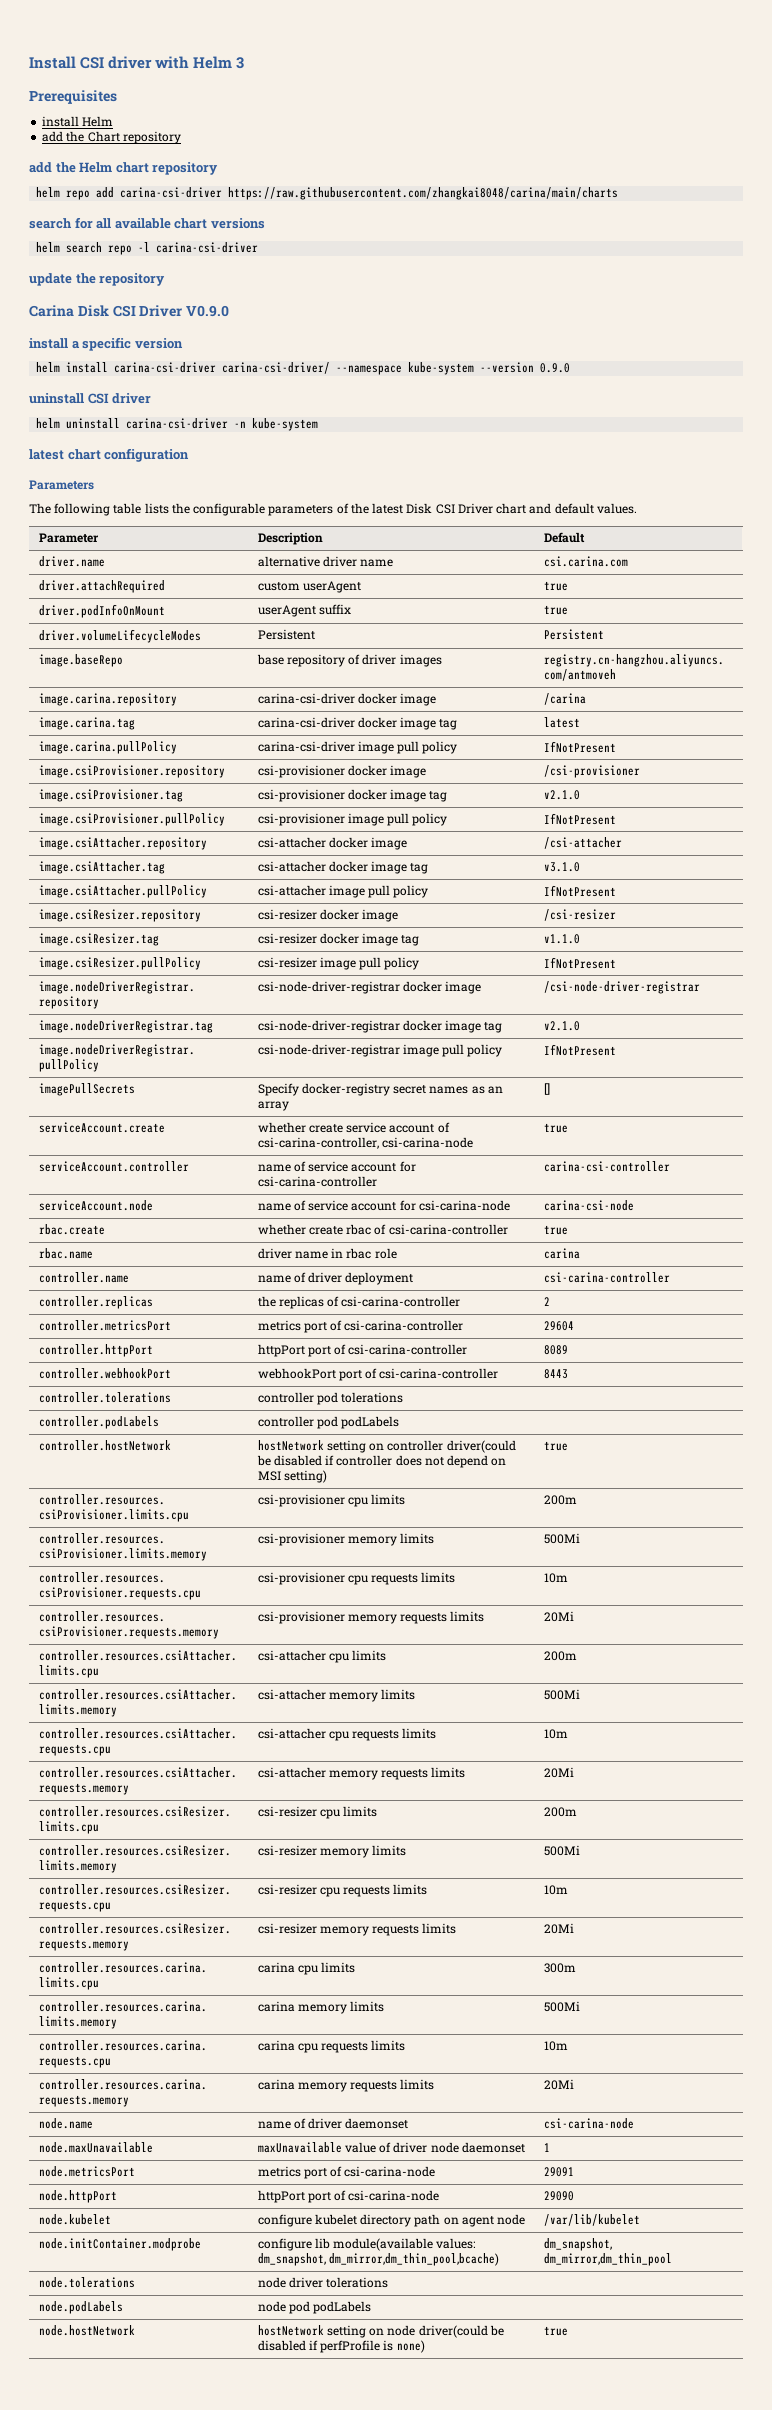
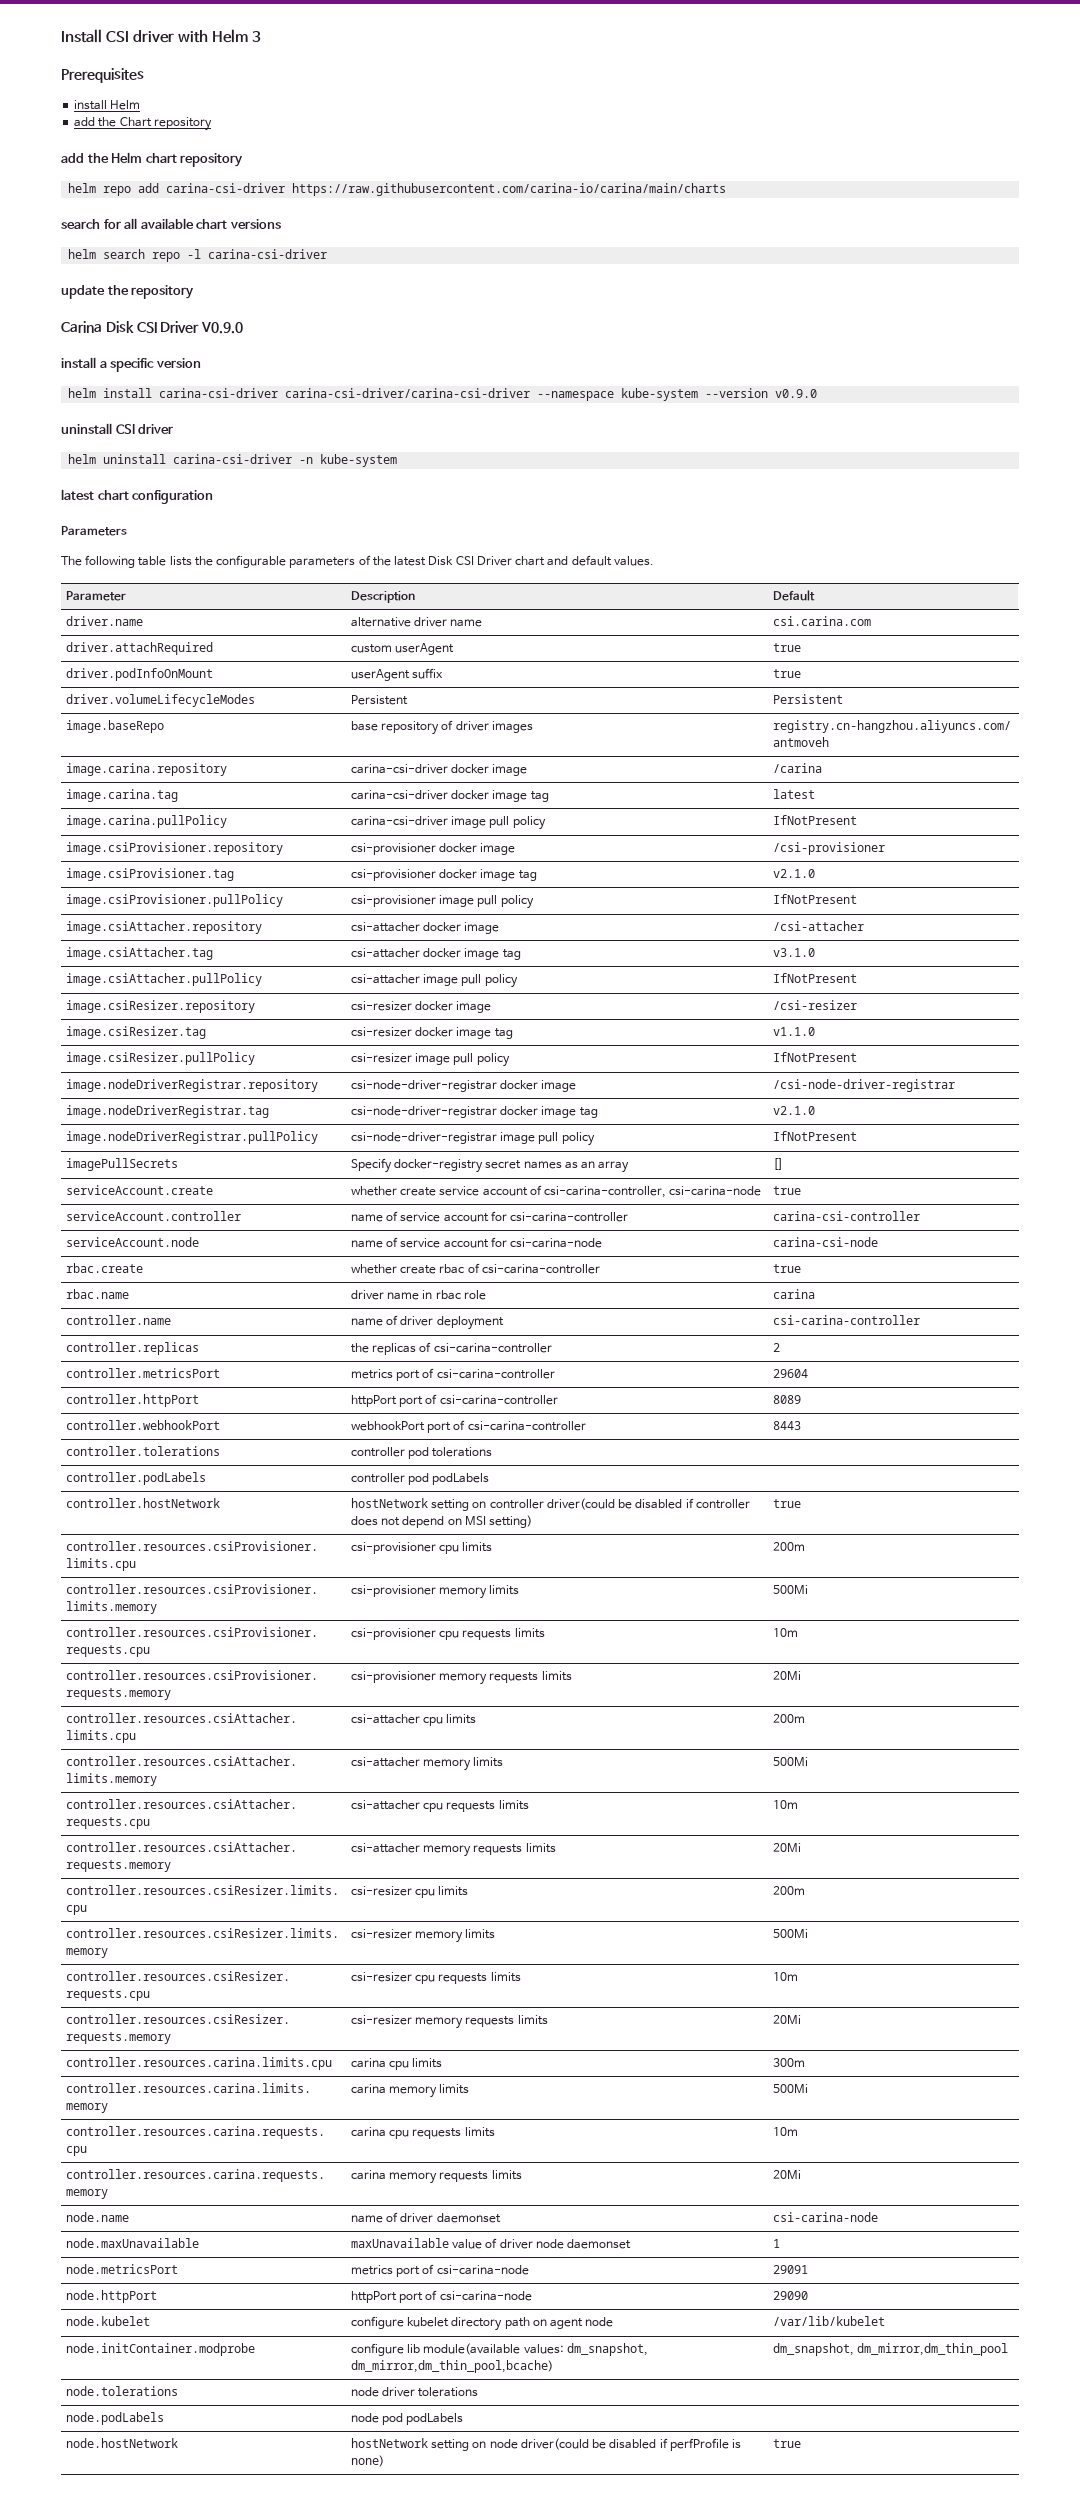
- helm repo add carina-csi-driver https://raw.githubusercontent.com/zhangkai8048/carina/main/charts
+ helm repo add carina-csi-driver https://raw.githubusercontent.com/carina-io/carina/main/charts
- helm install carina-csi-driver carina-csi-driver/ --namespace kube-system --version 0.9.0
+ helm install carina-csi-driver carina-csi-driver/carina-csi-driver --namespace kube-system --version v0.9.0

